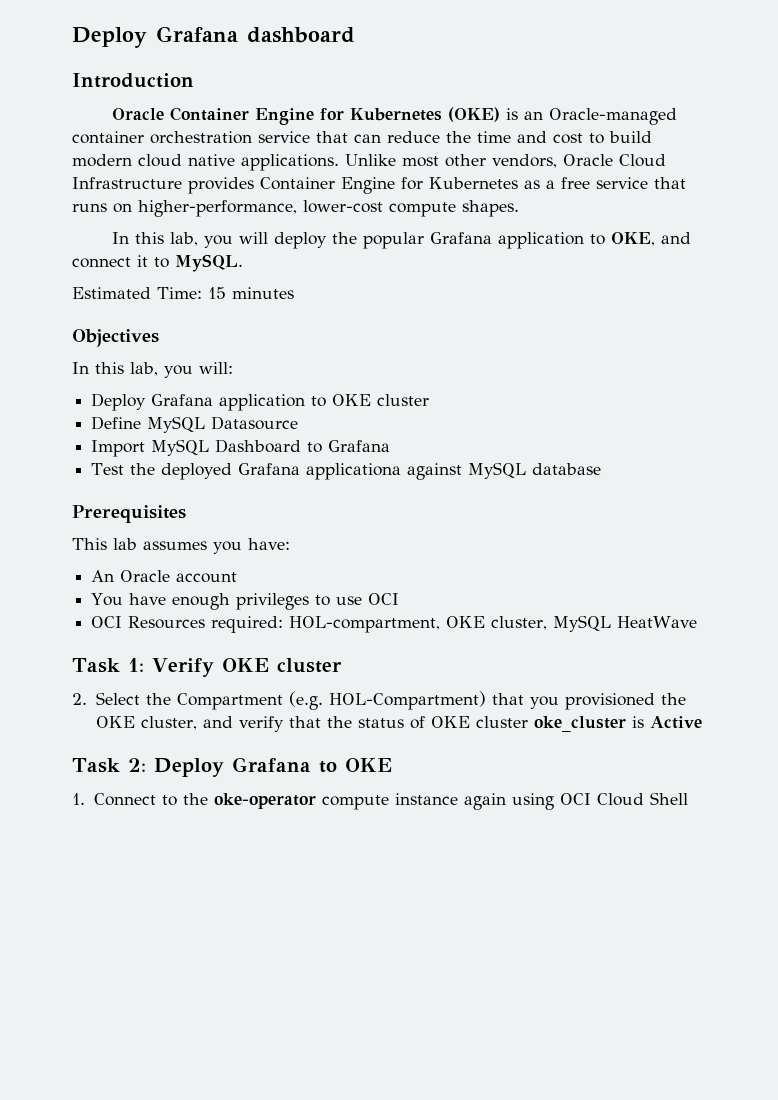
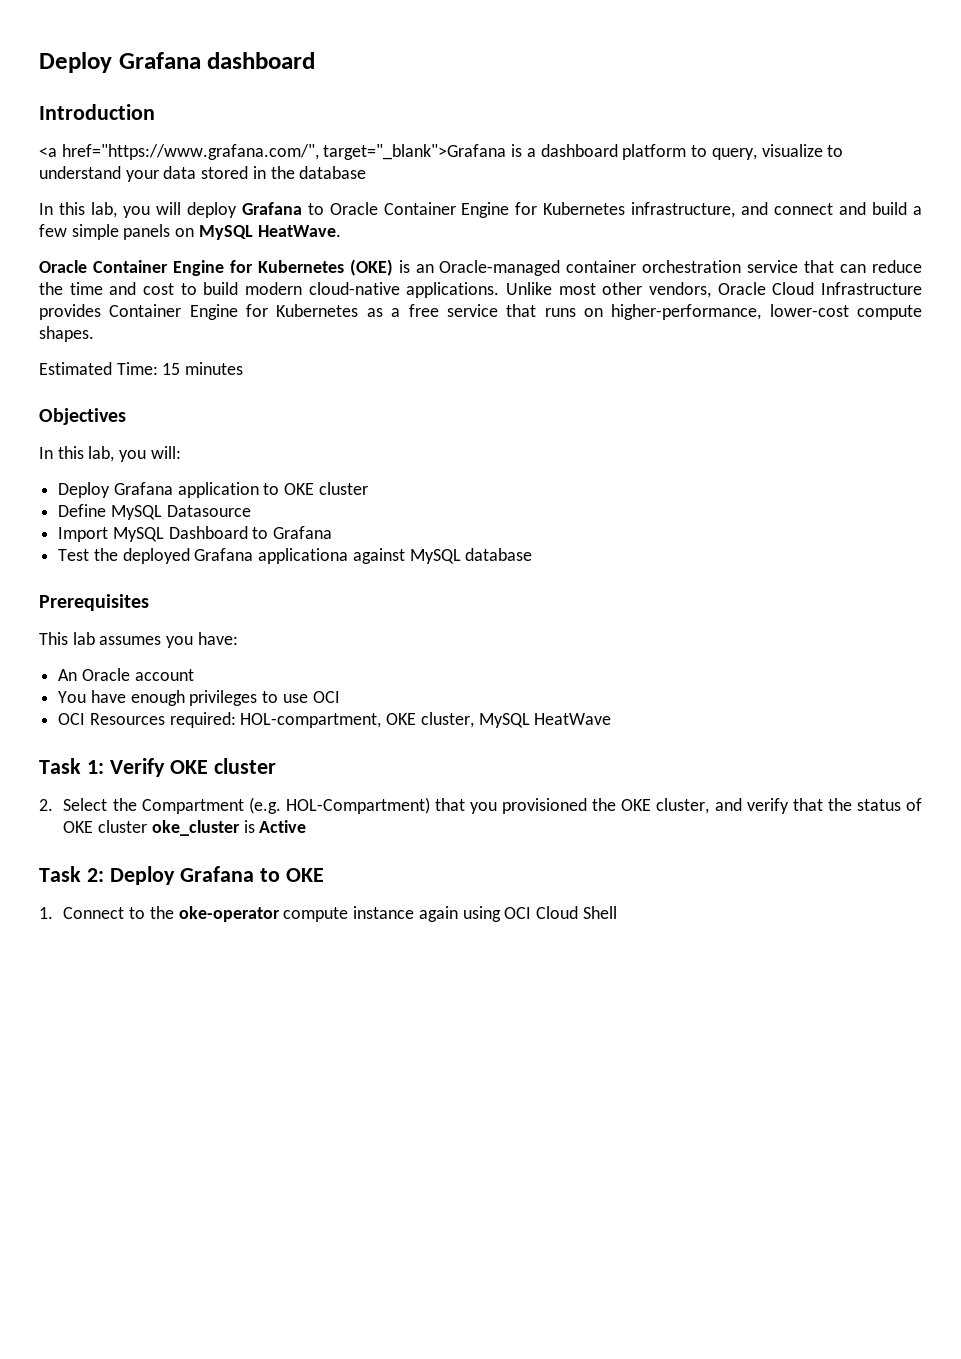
+ <a href="https://www.grafana.com/", target="_blank">Grafana is a dashboard platform to query, visualize to understand your data stored in the database
+ In this lab, you will deploy Grafana to Oracle Container Engine for Kubernetes infrastructure, and connect and build a few simple panels on MySQL HeatWave.
- Oracle Container Engine for Kubernetes (OKE) is an Oracle-managed container orchestration service that can reduce the time and cost to build modern cloud native applications.
+ Oracle Container Engine for Kubernetes (OKE) is an Oracle-managed container orchestration service that can reduce the time and cost to build modern cloud-native applications.
- In this lab, you will deploy the popular Grafana application to OKE, and connect it to MySQL.

